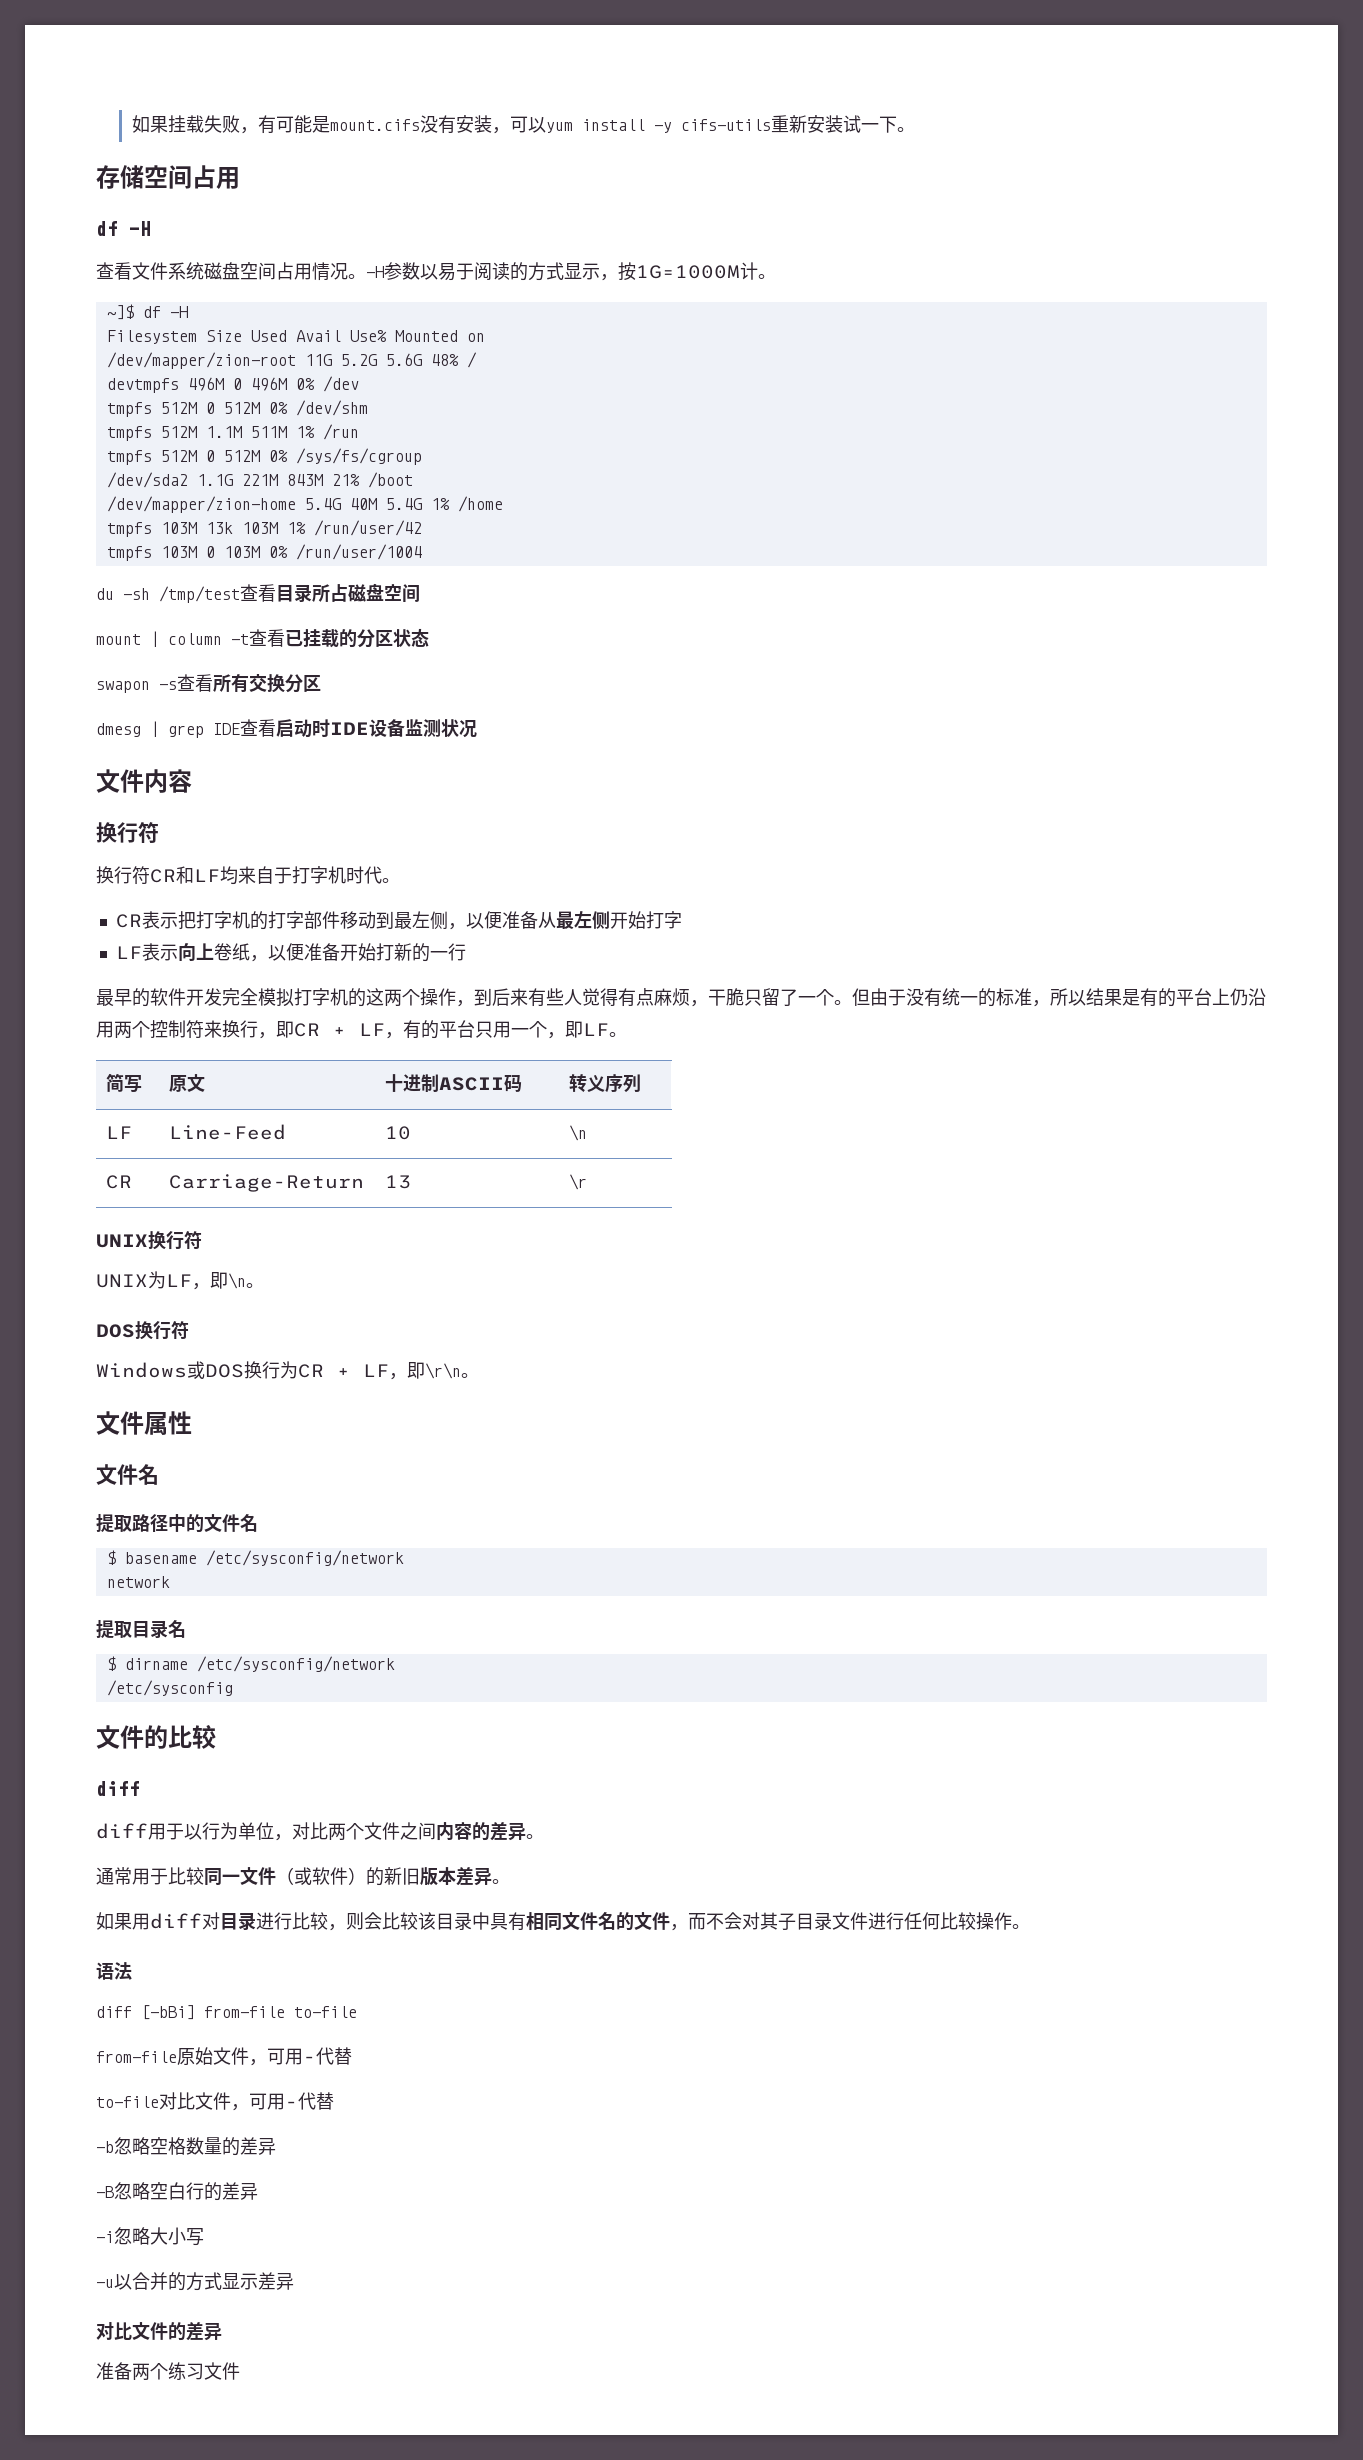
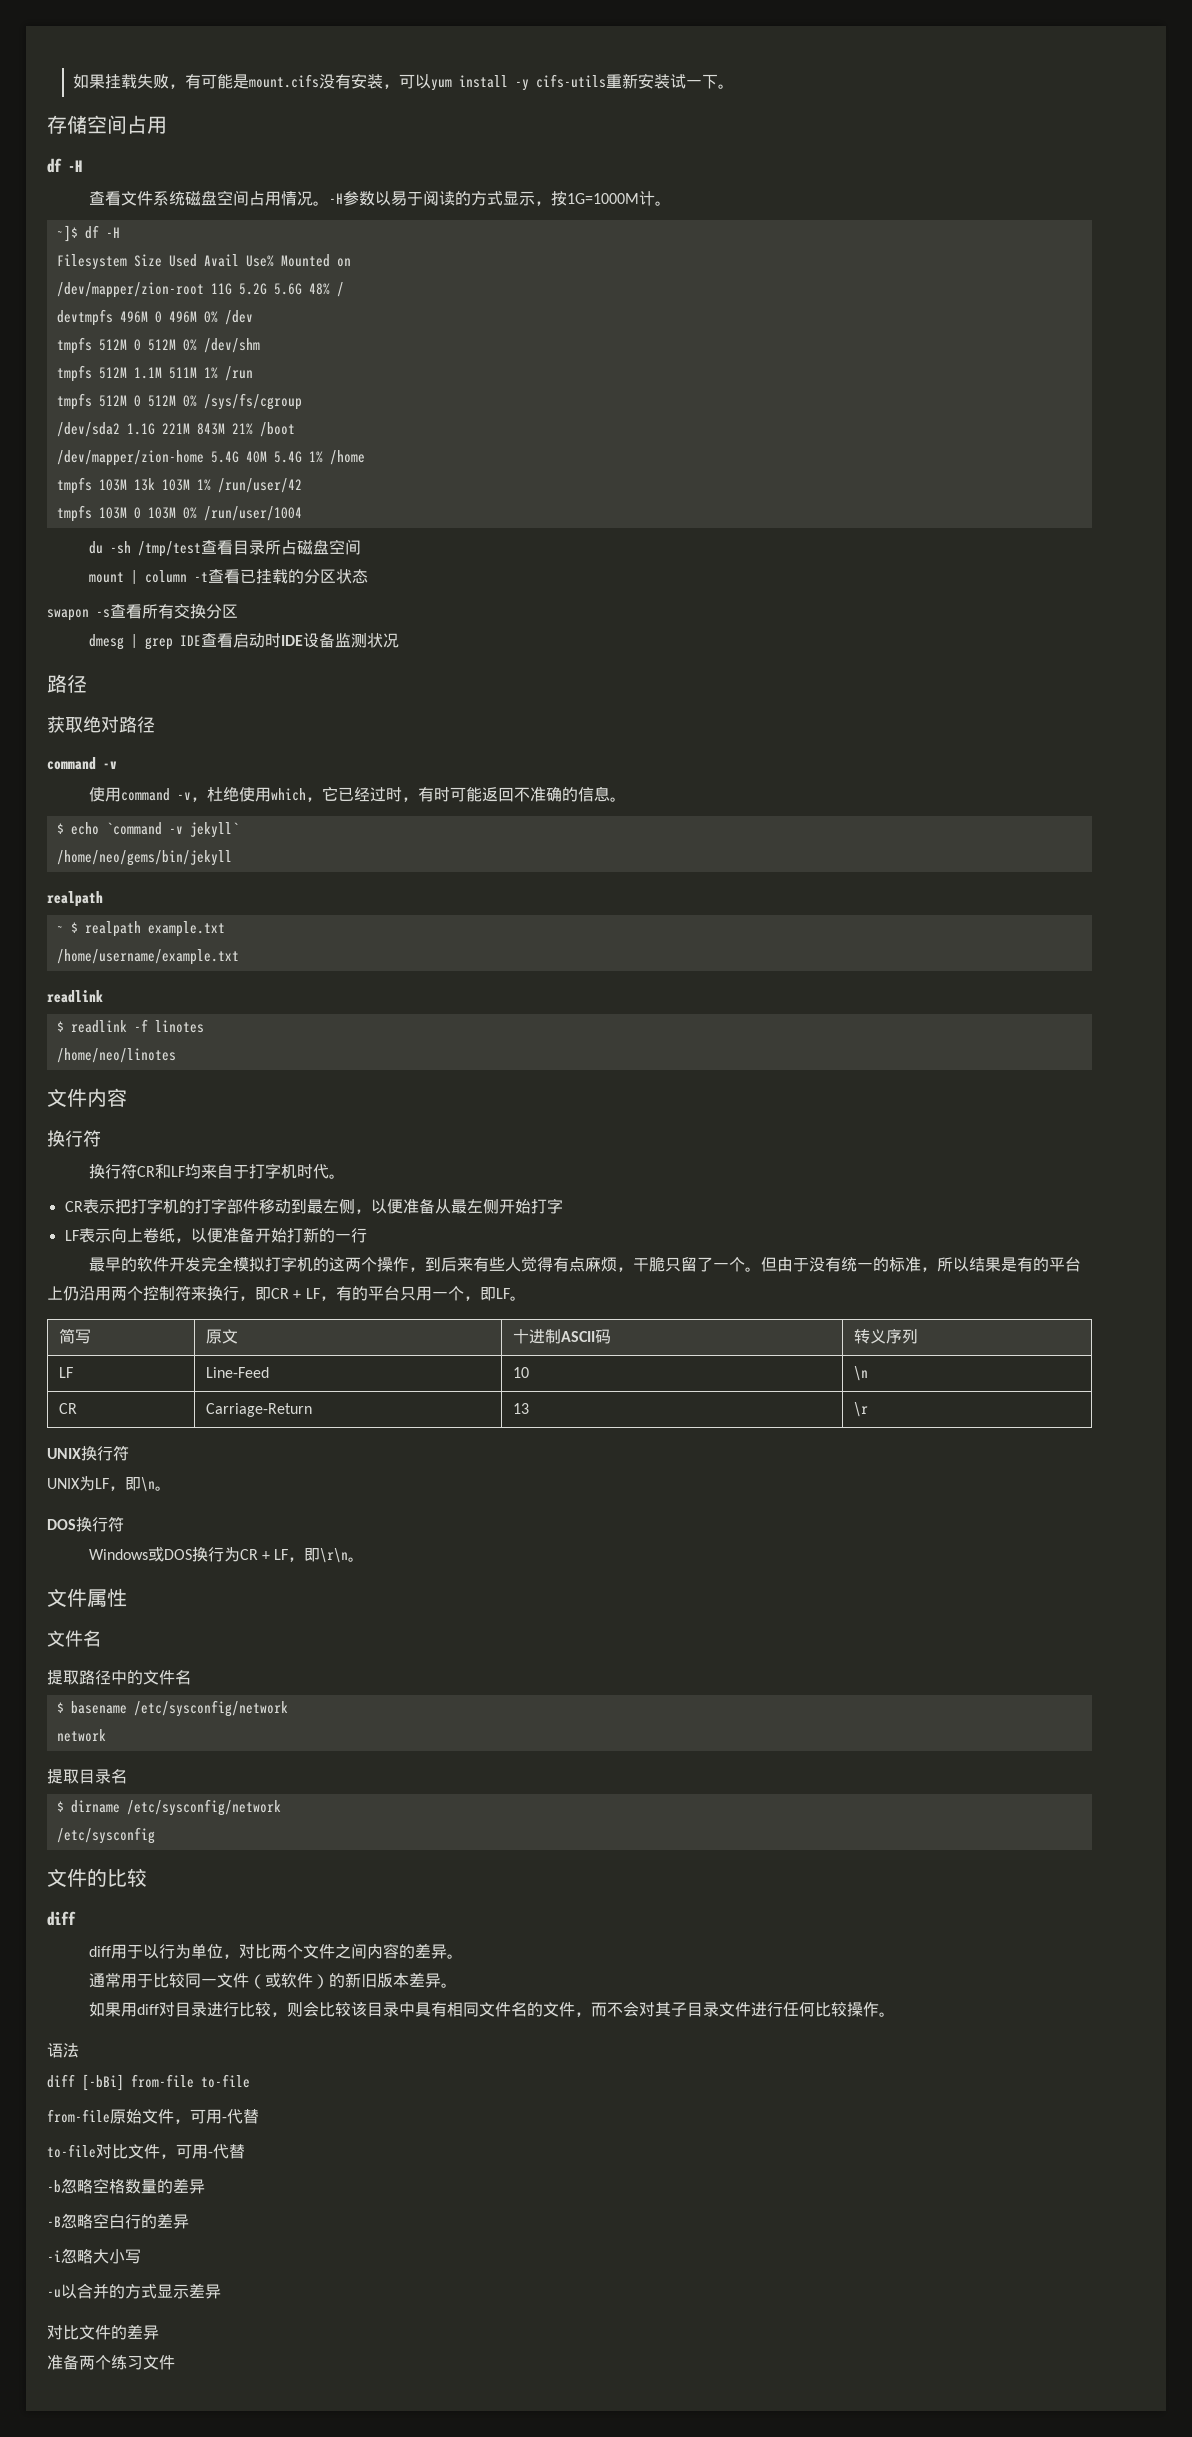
  dmesg | grep IDE查看启动时IDE设备监测状况
+ 路径
+ 获取绝对路径
+ command -v
+ 使用command -v，杜绝使用which，它已经过时，有时可能返回不准确的信息。
+ $ echo `command -v jekyll`
+ /home/neo/gems/bin/jekyll
+ realpath
+ ~ $ realpath example.txt
+ /home/username/example.txt
+ readlink
+ $ readlink -f linotes
+ /home/neo/linotes

